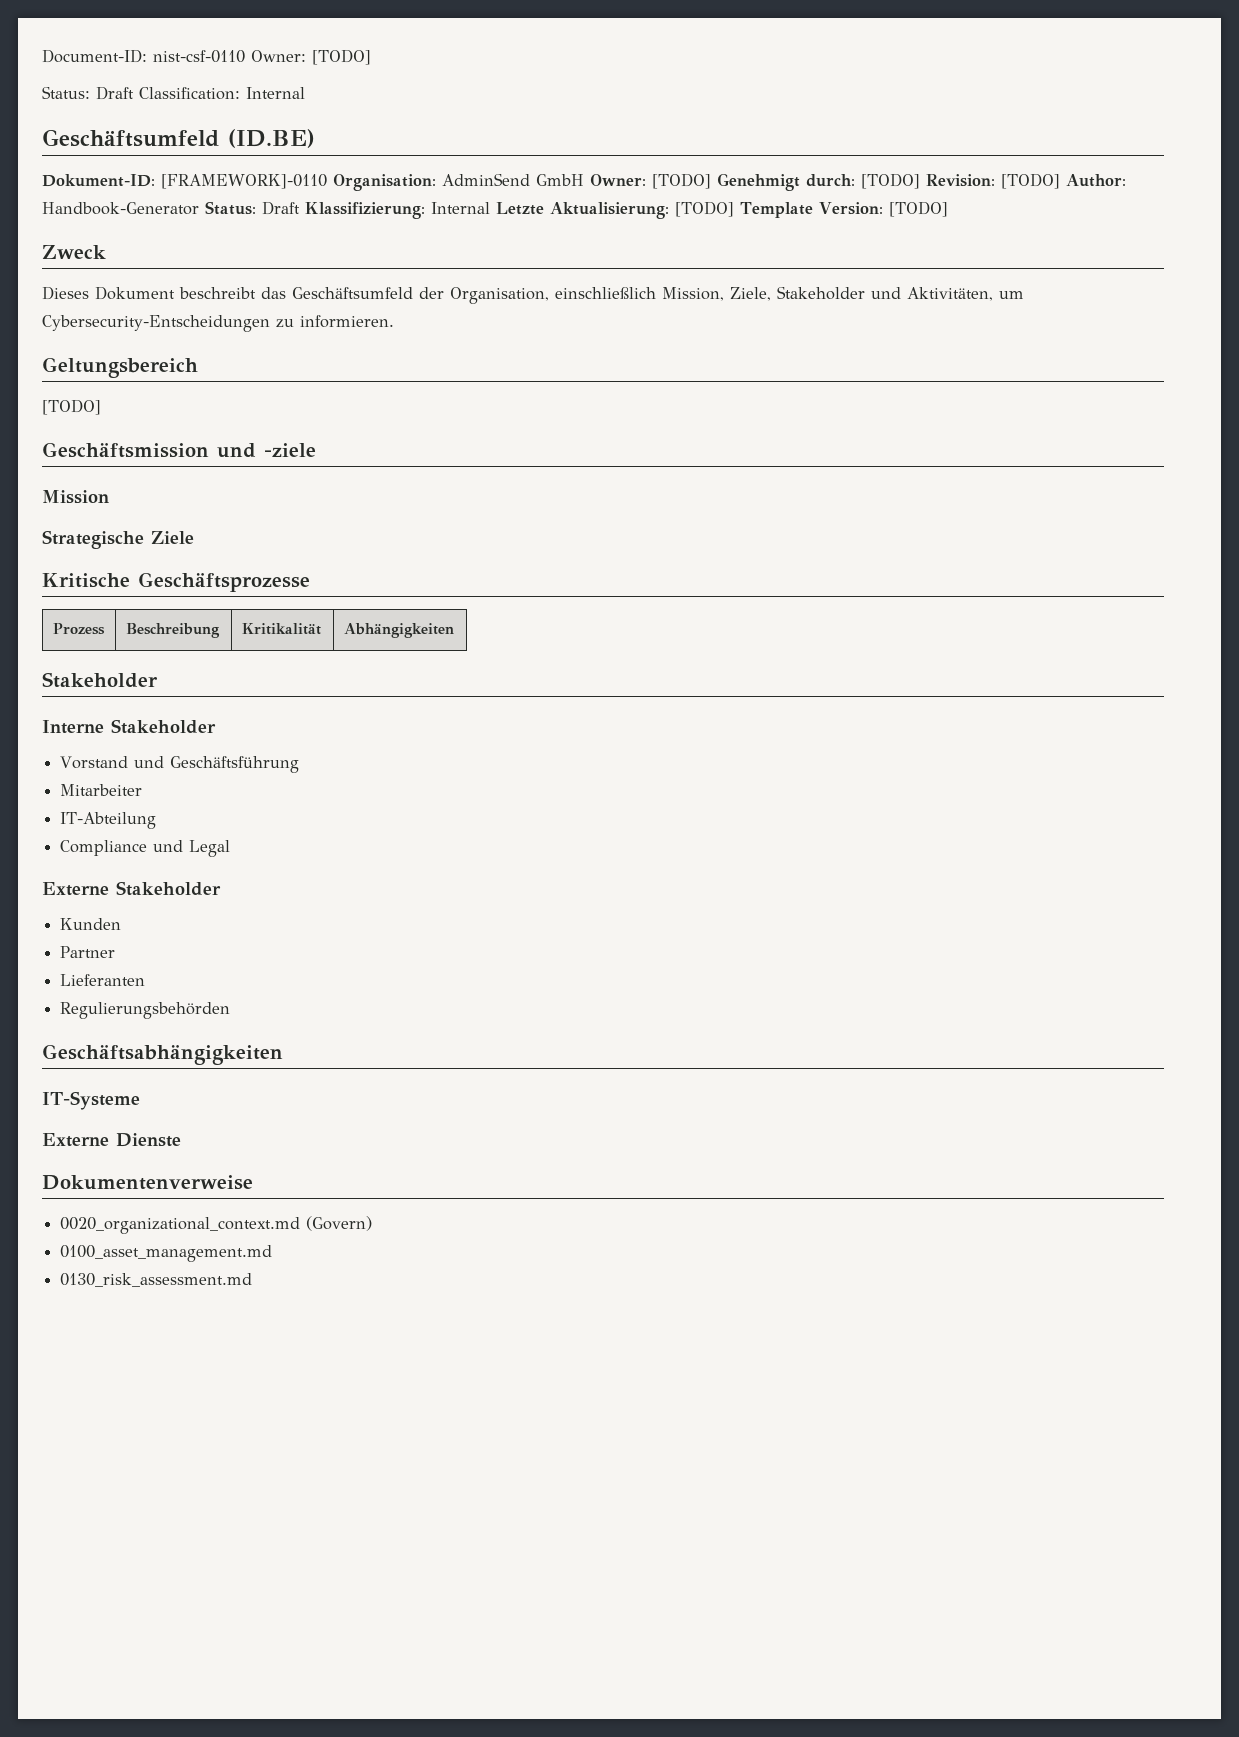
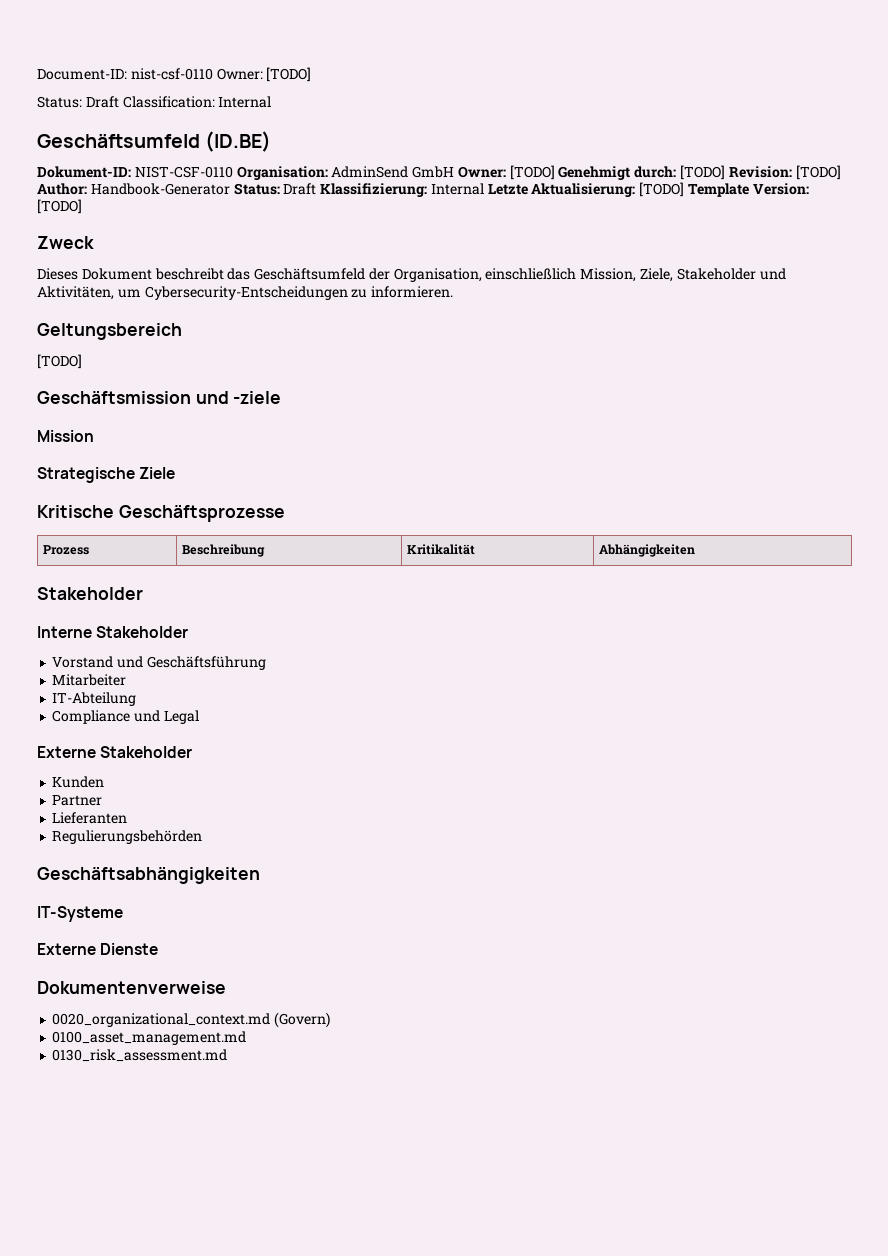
- Dokument-ID: [FRAMEWORK]-0110 Organisation: AdminSend GmbH Owner: [TODO] Genehmigt durch: [TODO] Revision: [TODO] Author: Handbook-Generator Status: Draft Klassifizierung: Internal Letzte Aktualisierung: [TODO] Template Version: [TODO]
+ Dokument-ID: NIST-CSF-0110 Organisation: AdminSend GmbH Owner: [TODO] Genehmigt durch: [TODO] Revision: [TODO] Author: Handbook-Generator Status: Draft Klassifizierung: Internal Letzte Aktualisierung: [TODO] Template Version: [TODO]

